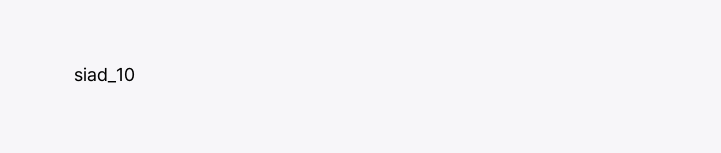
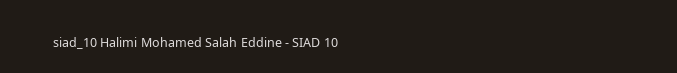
- siad_10
+ siad_10 Halimi Mohamed Salah Eddine - SIAD 10

